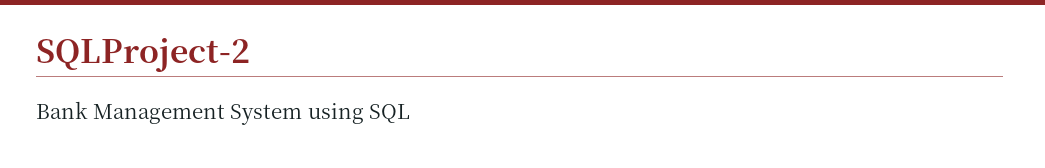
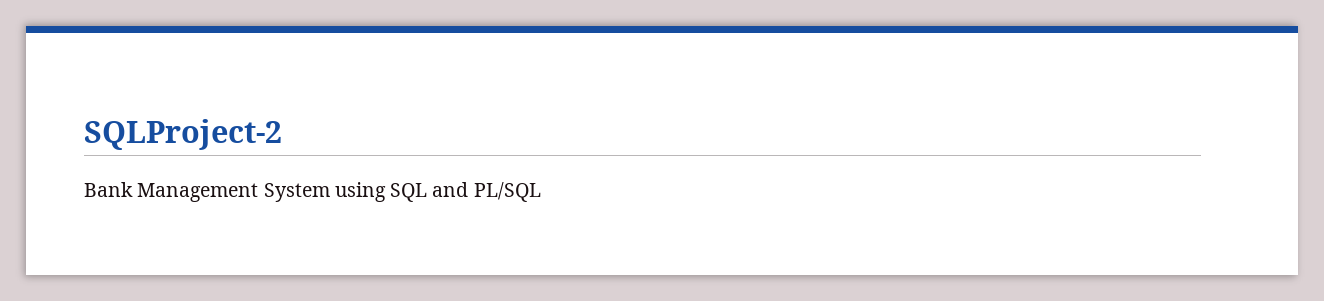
- Bank Management System using SQL
+ Bank Management System using SQL and PL/SQL

